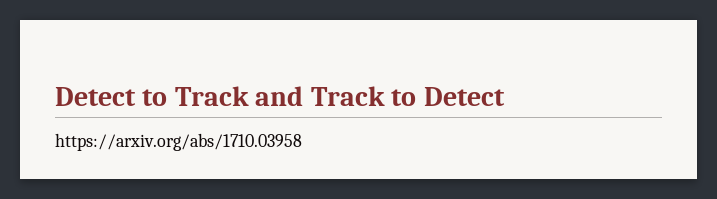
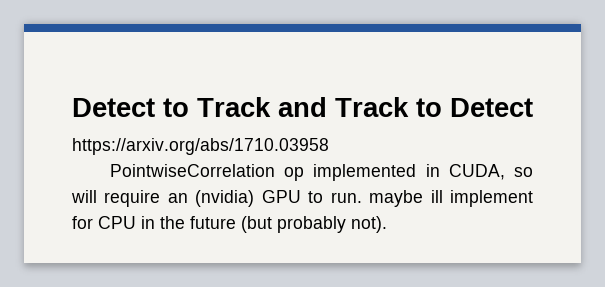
+ PointwiseCorrelation op implemented in CUDA, so will require an (nvidia) GPU to run. maybe ill implement for CPU in the future (but probably not).

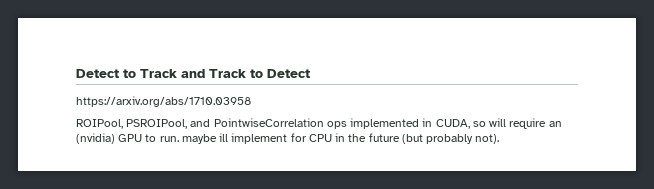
- PointwiseCorrelation op implemented in CUDA, so will require an (nvidia) GPU to run. maybe ill implement for CPU in the future (but probably not).
+ ROIPool, PSROIPool, and PointwiseCorrelation ops implemented in CUDA, so will require an (nvidia) GPU to run. maybe ill implement for CPU in the future (but probably not).

